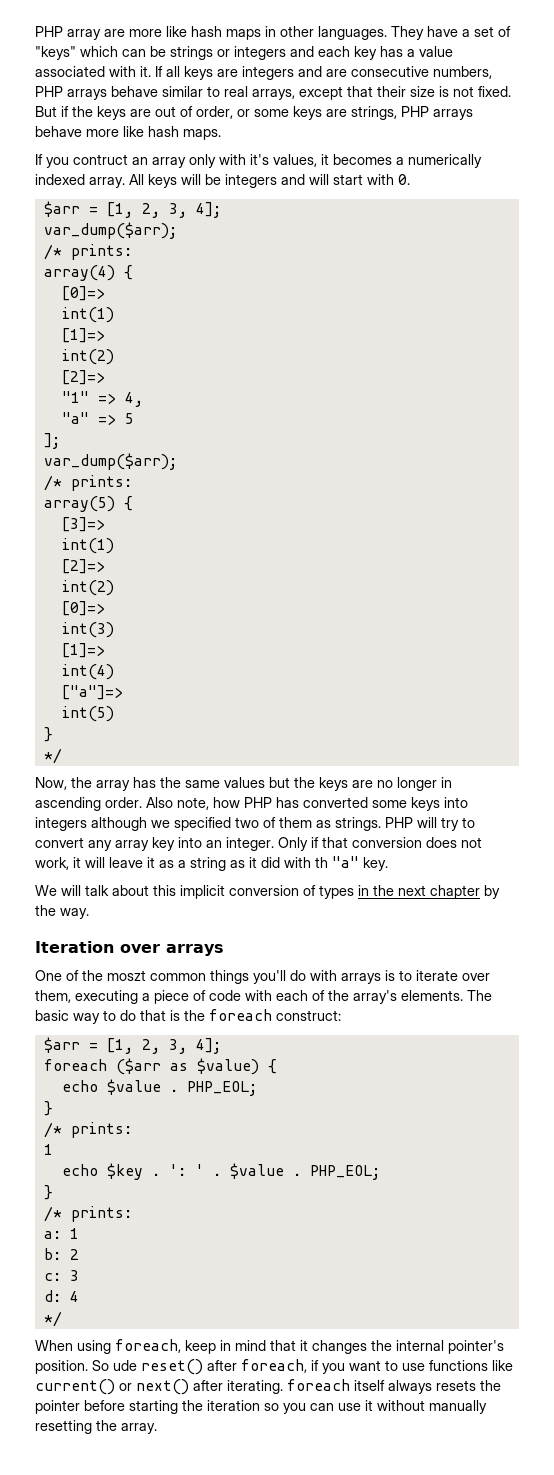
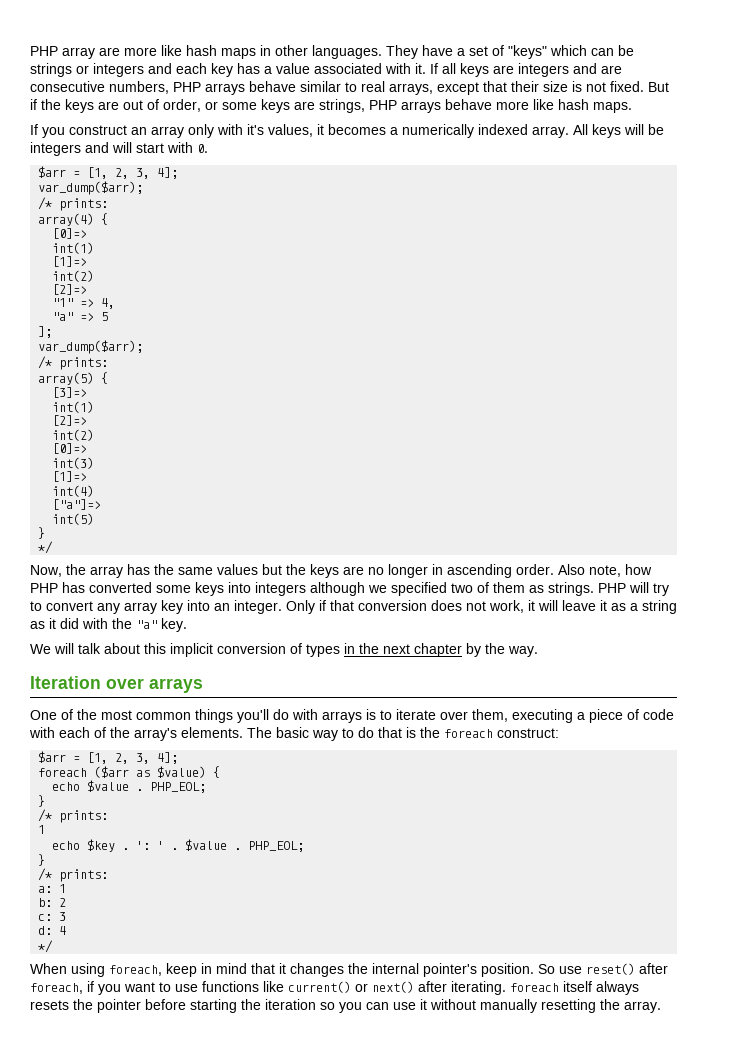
- If you contruct an array only with it's values, it becomes a numerically indexed array.
+ If you construct an array only with it's values, it becomes a numerically indexed array.
- Only if that conversion does not work, it will leave it as a string as it did with th "a" key.
+ Only if that conversion does not work, it will leave it as a string as it did with the "a" key.
- One of the moszt common things you'll do with arrays is to iterate over them, executing a piece of code with each of the array's elements.
+ One of the most common things you'll do with arrays is to iterate over them, executing a piece of code with each of the array's elements.
- So ude reset() after foreach, if you want to use functions like current() or next() after iterating. foreach itself always resets the pointer before starting the iteration so you can use it without manually resetting the array.
+ So use reset() after foreach, if you want to use functions like current() or next() after iterating. foreach itself always resets the pointer before starting the iteration so you can use it without manually resetting the array.

